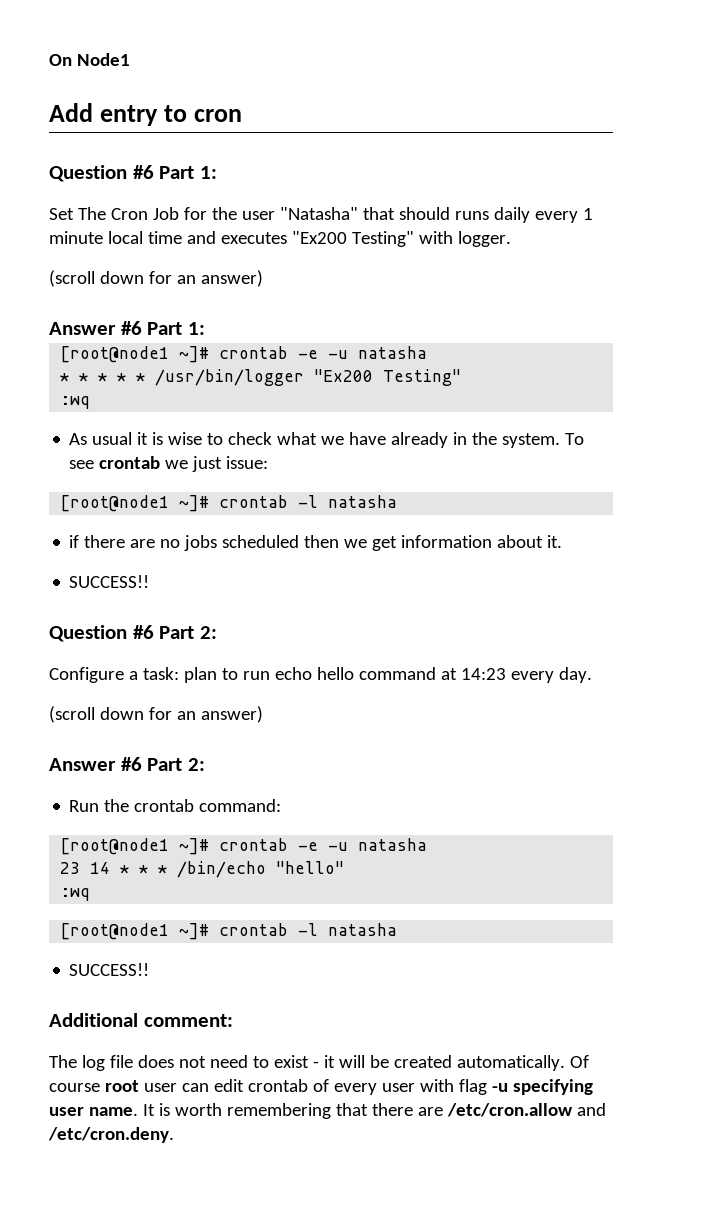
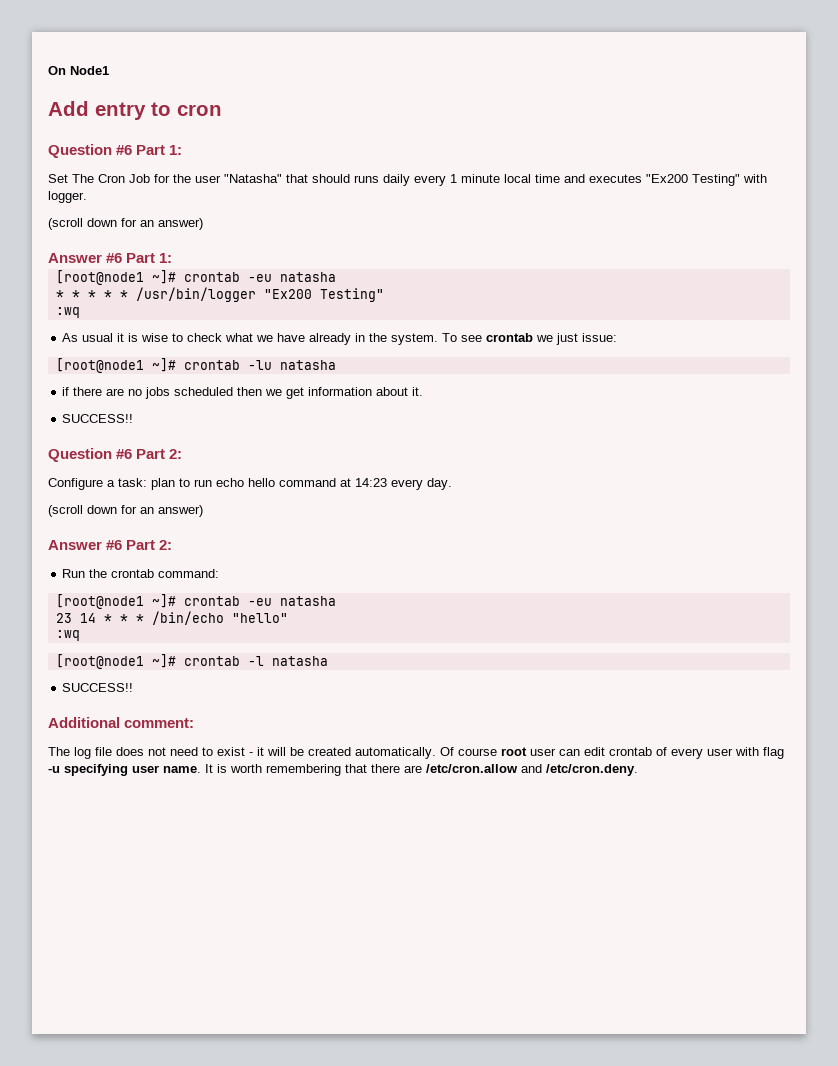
  Answer #6 Part 1:
- [root@node1 ~]# crontab -e -u natasha
+ [root@node1 ~]# crontab -eu natasha
  To see crontab we just issue:
- [root@node1 ~]# crontab -l natasha
+ [root@node1 ~]# crontab -lu natasha
  Run the crontab command:
- [root@node1 ~]# crontab -e -u natasha
+ [root@node1 ~]# crontab -eu natasha

